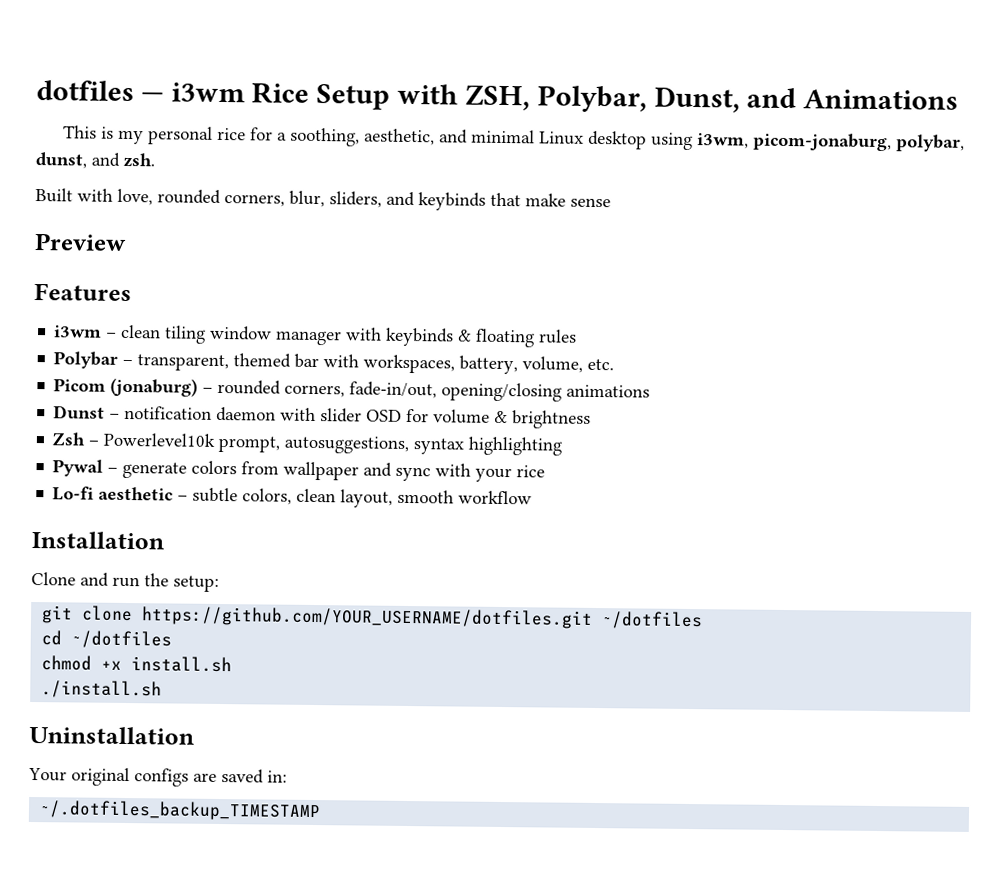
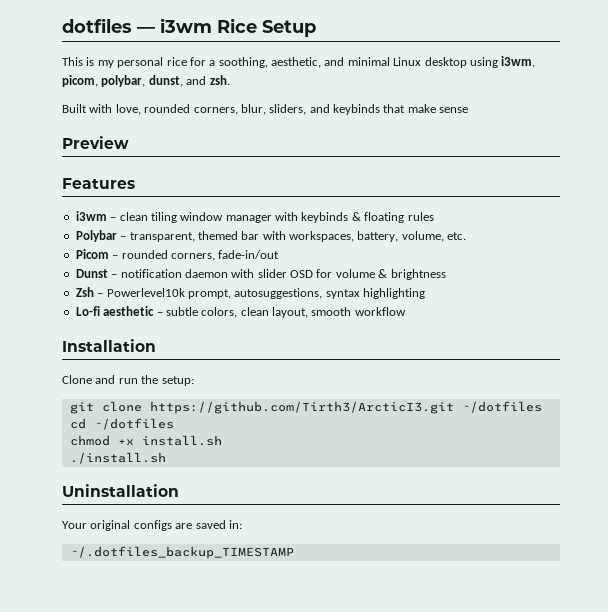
- dotfiles — i3wm Rice Setup with ZSH, Polybar, Dunst, and Animations
+ dotfiles — i3wm Rice Setup
- This is my personal rice for a soothing, aesthetic, and minimal Linux desktop using i3wm, picom-jonaburg, polybar, dunst, and zsh.
+ This is my personal rice for a soothing, aesthetic, and minimal Linux desktop using i3wm, picom, polybar, dunst, and zsh.
- Picom (jonaburg) – rounded corners, fade-in/out, opening/closing animations
+ Picom – rounded corners, fade-in/out
- Pywal – generate colors from wallpaper and sync with your rice
- git clone https://github.com/YOUR_USERNAME/dotfiles.git ~/dotfiles
+ git clone https://github.com/Tirth3/ArcticI3.git ~/dotfiles

